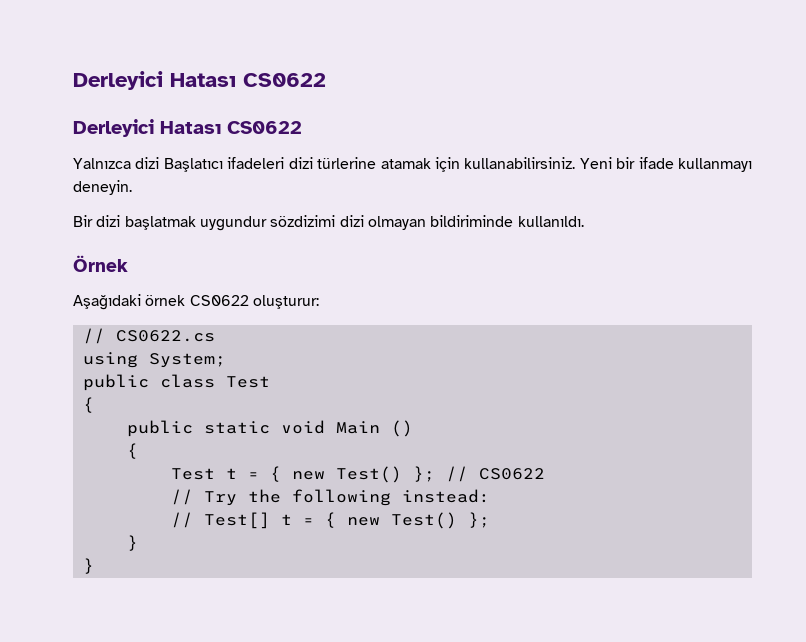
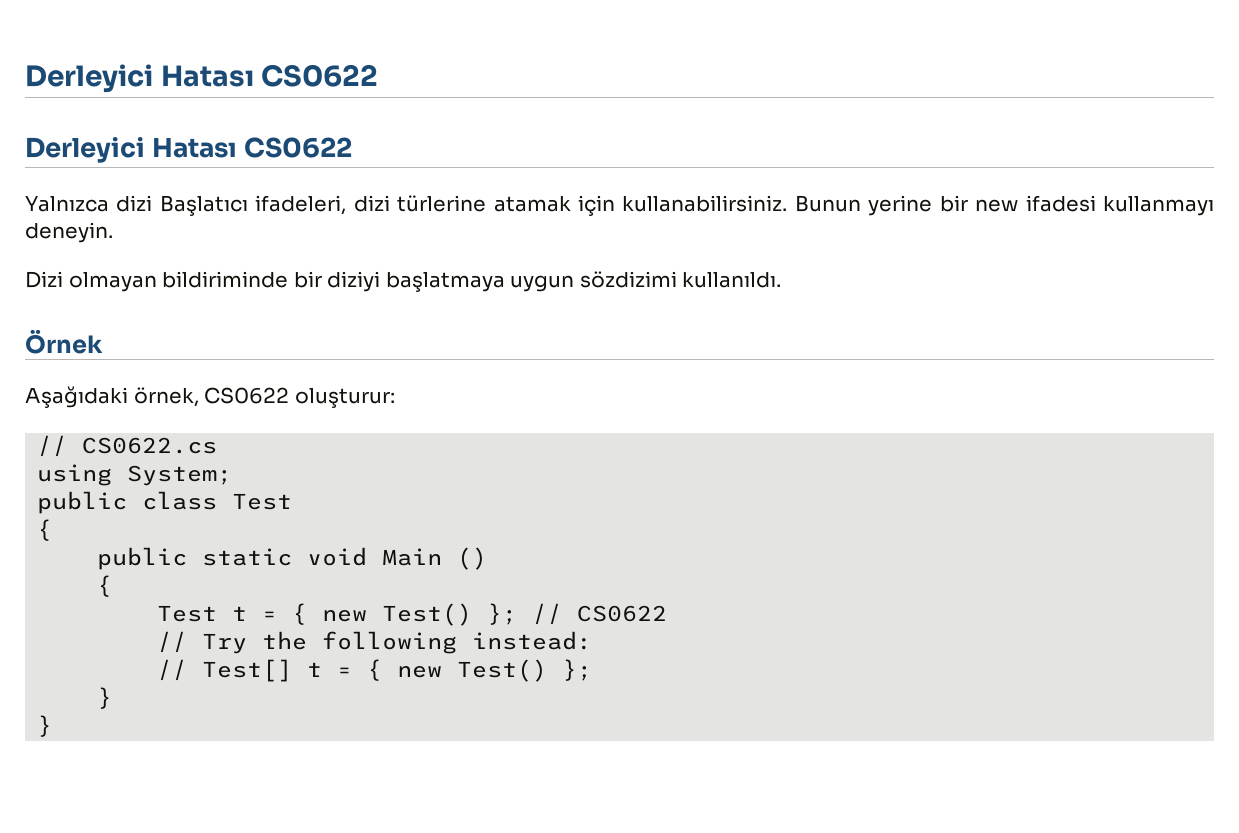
- Yalnızca dizi Başlatıcı ifadeleri dizi türlerine atamak için kullanabilirsiniz.
+ Yalnızca dizi Başlatıcı ifadeleri, dizi türlerine atamak için kullanabilirsiniz.
- Yeni bir ifade kullanmayı deneyin.
- Bir dizi başlatmak uygundur sözdizimi dizi olmayan bildiriminde kullanıldı.
+ Bunun yerine bir new ifadesi kullanmayı deneyin.
+ Dizi olmayan bildiriminde bir diziyi başlatmaya uygun sözdizimi kullanıldı.
- Aşağıdaki örnek CS0622 oluşturur:
+ Aşağıdaki örnek, CS0622 oluşturur:

